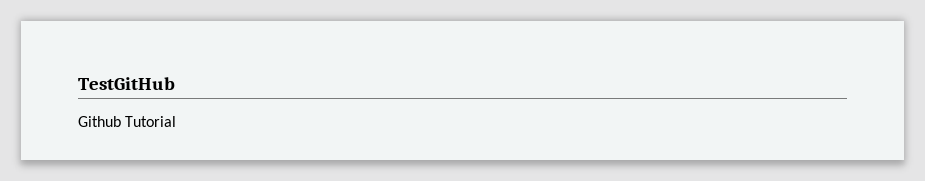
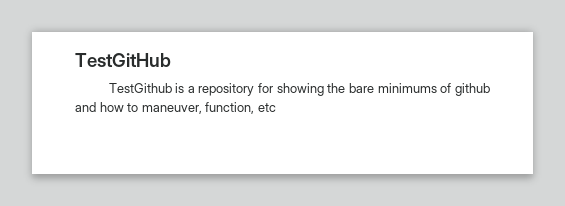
- Github Tutorial
+ TestGithub is a repository for showing the bare minimums of github and how to maneuver, function, etc

